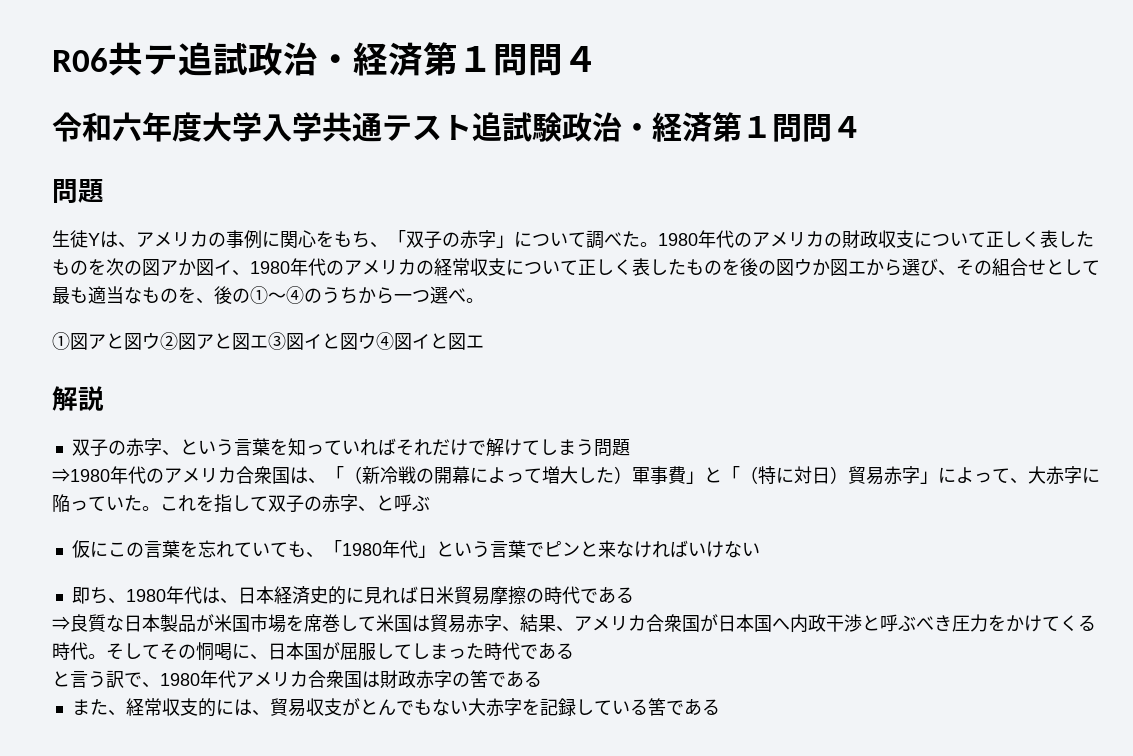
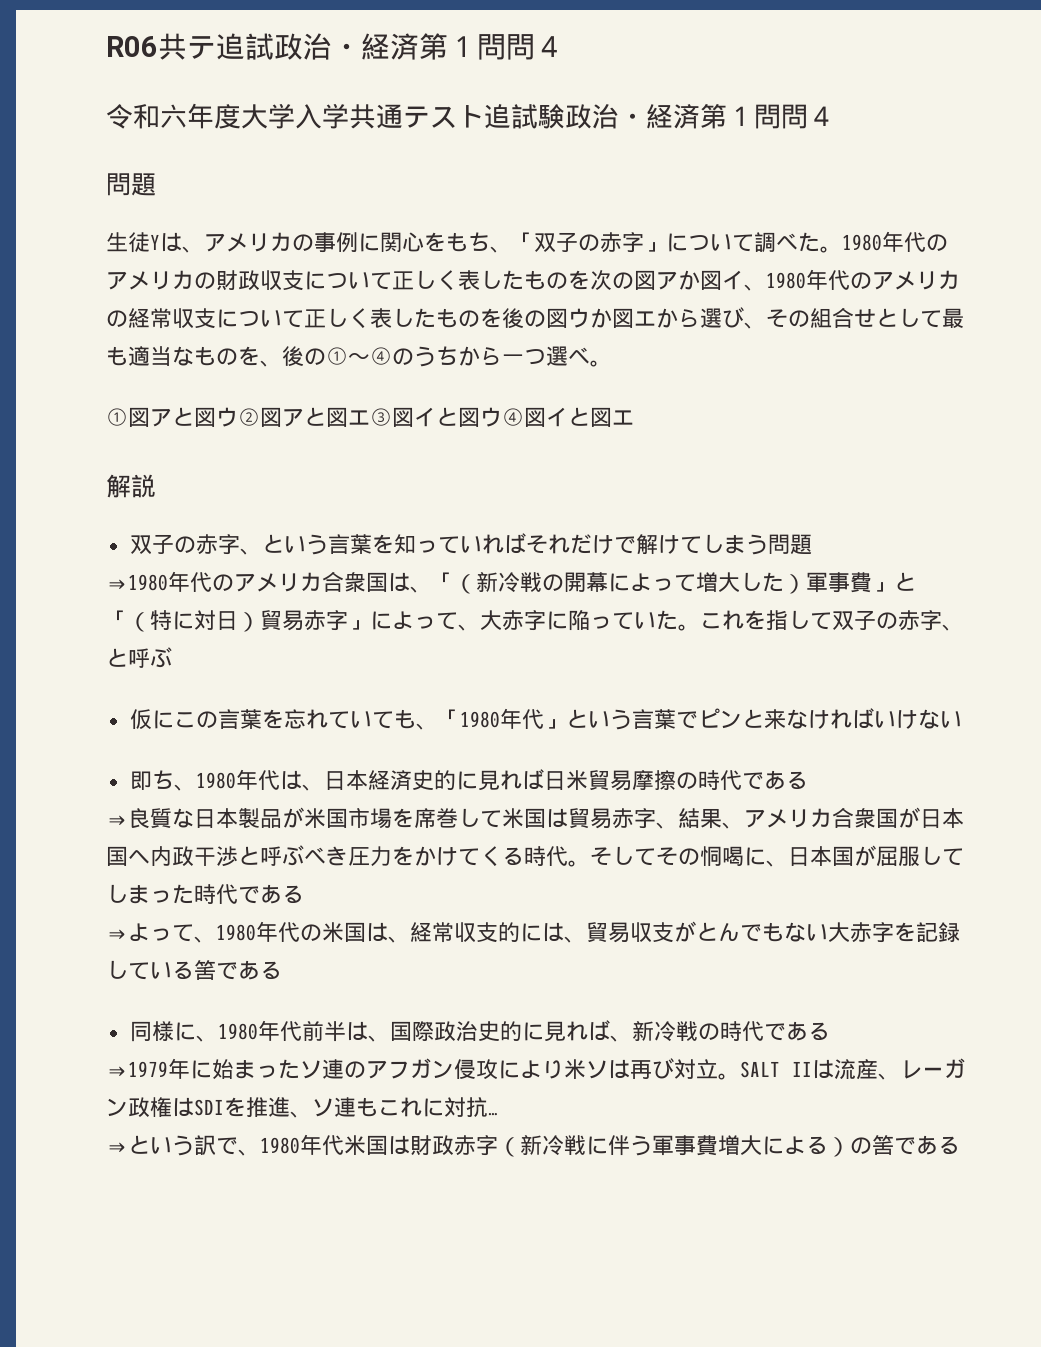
- と言う訳で、1980年代アメリカ合衆国は財政赤字の筈である
- また、経常収支的には、貿易収支がとんでもない大赤字を記録している筈である
+ ⇒よって、1980年代の米国は、経常収支的には、貿易収支がとんでもない大赤字を記録している筈である
+ 同様に、1980年代前半は、国際政治史的に見れば、新冷戦の時代である
+ ⇒1979年に始まったソ連のアフガン侵攻により米ソは再び対立。SALT IIは流産、レーガン政権はSDIを推進、ソ連もこれに対抗…
+ ⇒という訳で、1980年代米国は財政赤字（新冷戦に伴う軍事費増大による）の筈である

